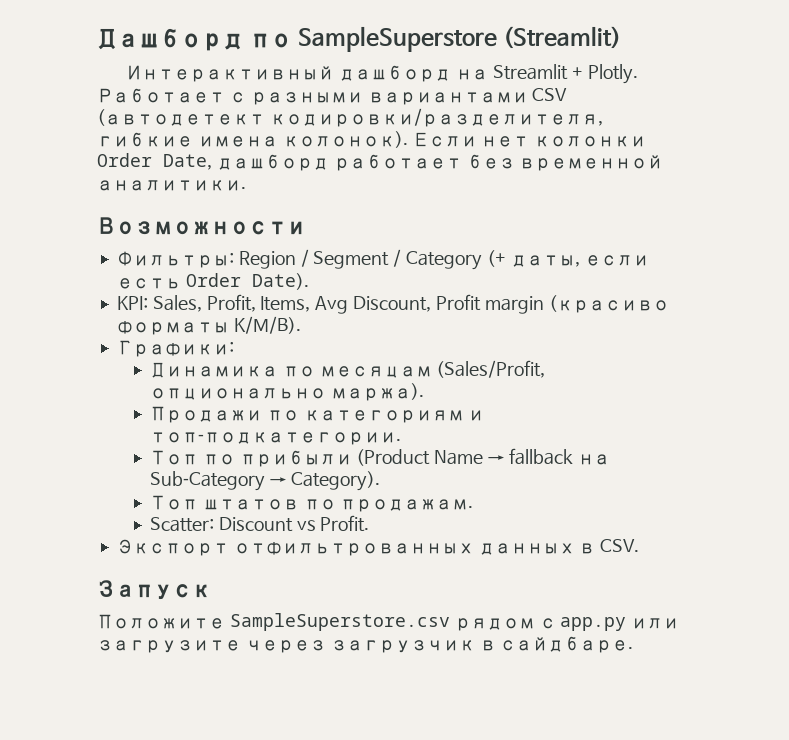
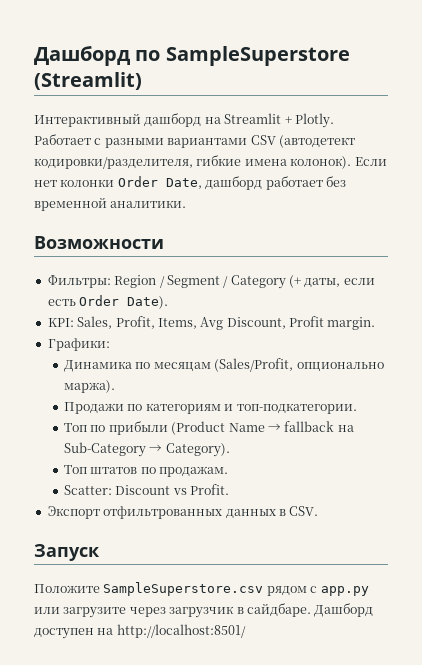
- KPI: Sales, Profit, Items, Avg Discount, Profit margin (красиво форматы K/M/B).
+ KPI: Sales, Profit, Items, Avg Discount, Profit margin.
+ Дашборд доступен на http://localhost:8501/

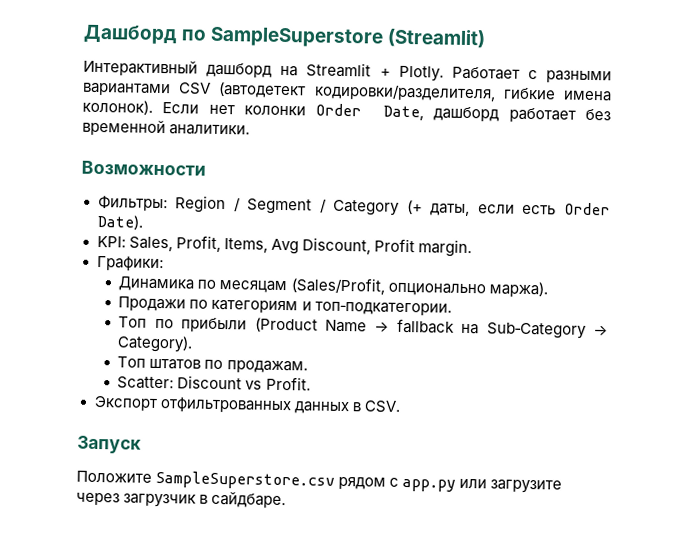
- Дашборд доступен на http://localhost:8501/

